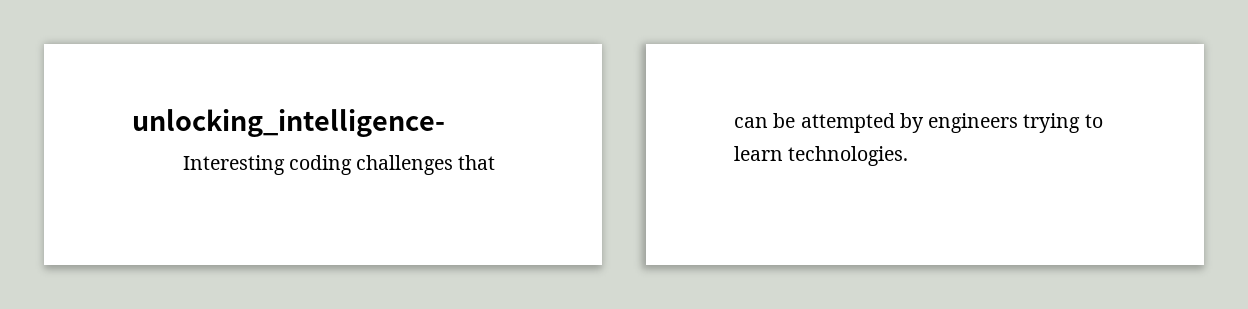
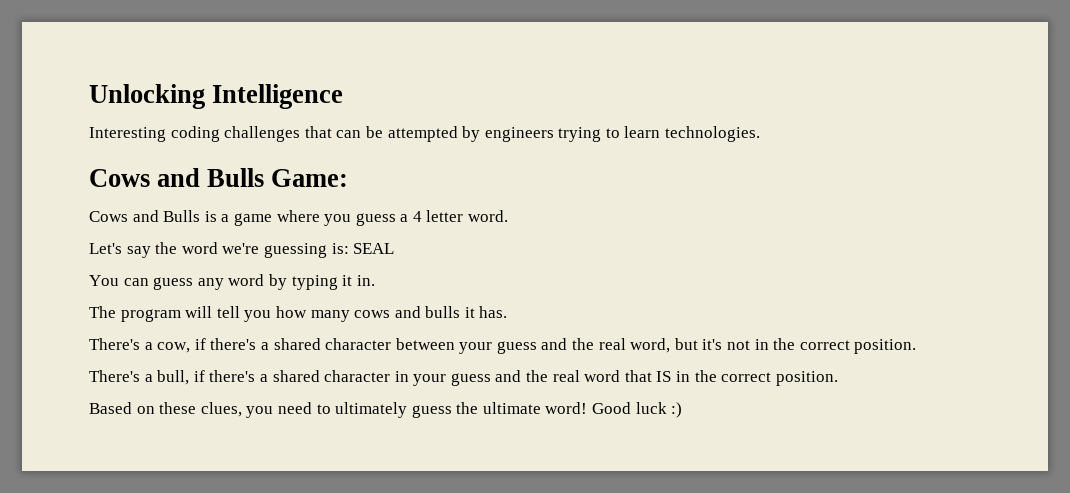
- unlocking_intelligence-
+ Unlocking Intelligence
+ Cows and Bulls Game:
+ Cows and Bulls is a game where you guess a 4 letter word.
+ Let's say the word we're guessing is: SEAL
+ You can guess any word by typing it in.
+ The program will tell you how many cows and bulls it has.
+ There's a cow, if there's a shared character between your guess and the real word, but it's not in the correct position.
+ There's a bull, if there's a shared character in your guess and the real word that IS in the correct position.
+ Based on these clues, you need to ultimately guess the ultimate word! Good luck :)

